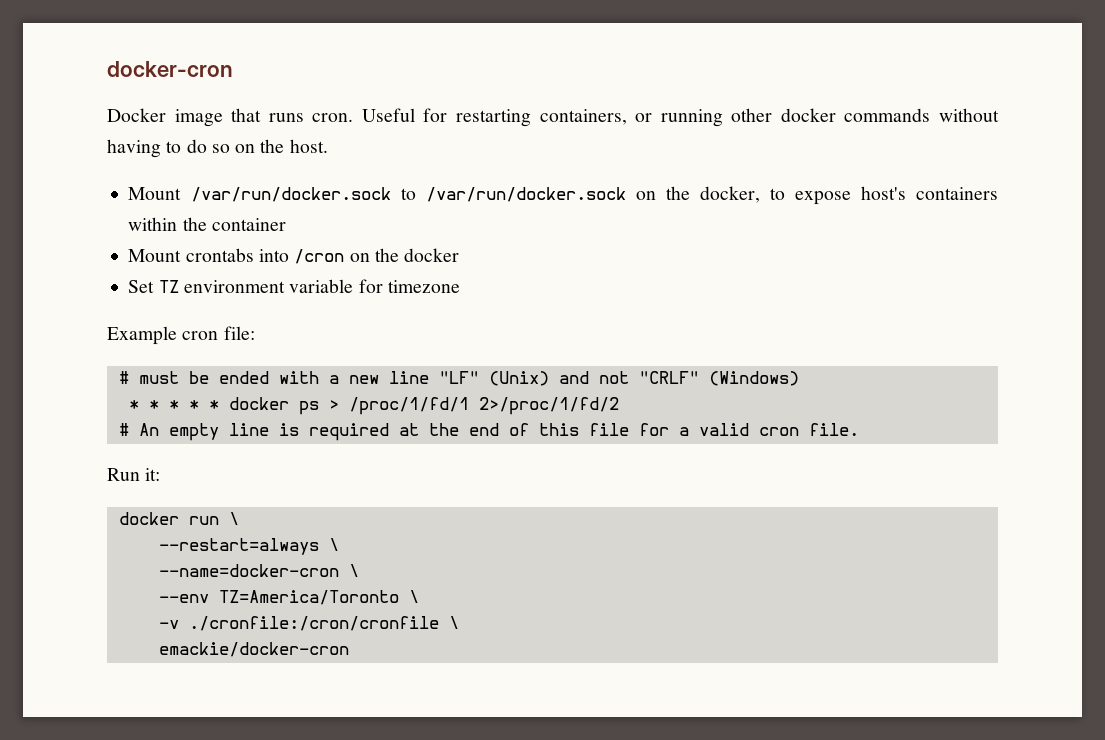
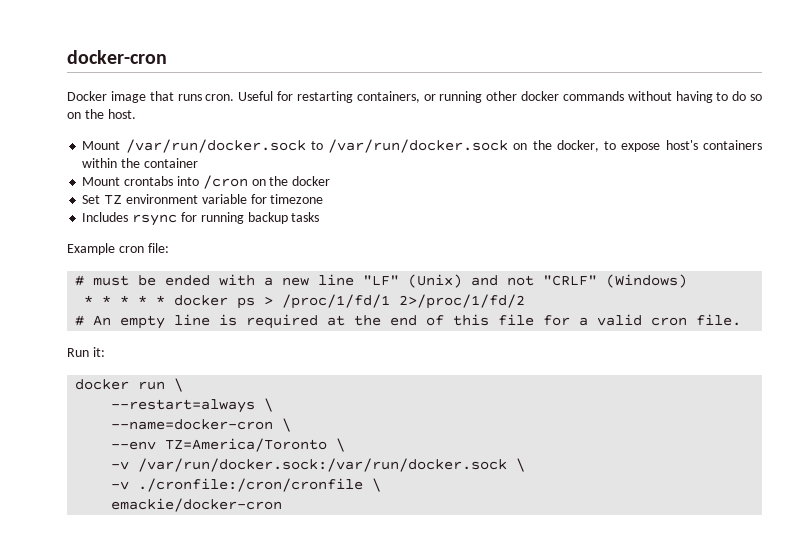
+ Includes rsync for running backup tasks
+ -v /var/run/docker.sock:/var/run/docker.sock \

